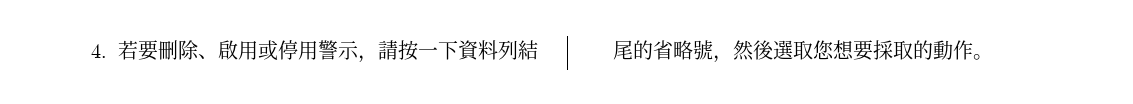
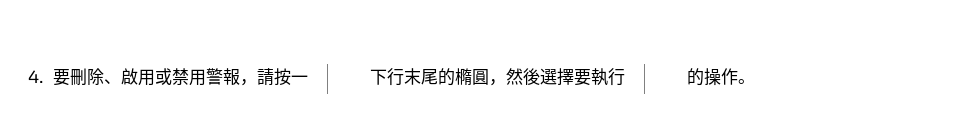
- 4.若要刪除、啟用或停用警示，請按一下資料列結尾的省略號，然後選取您想要採取的動作。
+ 4.要刪除、啟用或禁用警報，請按一下行末尾的橢圓，然後選擇要執行的操作。

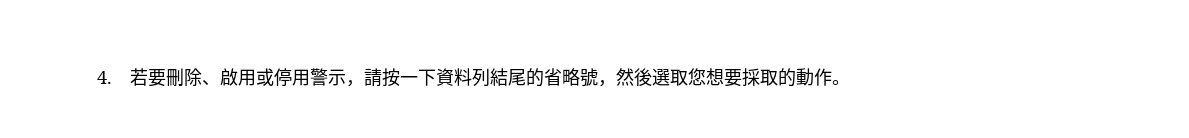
- 4.要刪除、啟用或禁用警報，請按一下行末尾的橢圓，然後選擇要執行的操作。
+ 4.若要刪除、啟用或停用警示，請按一下資料列結尾的省略號，然後選取您想要採取的動作。

